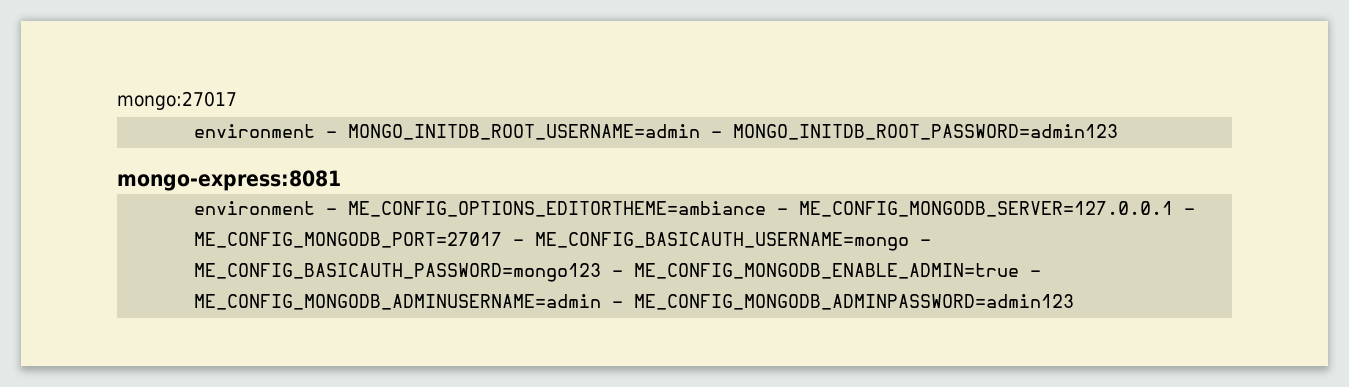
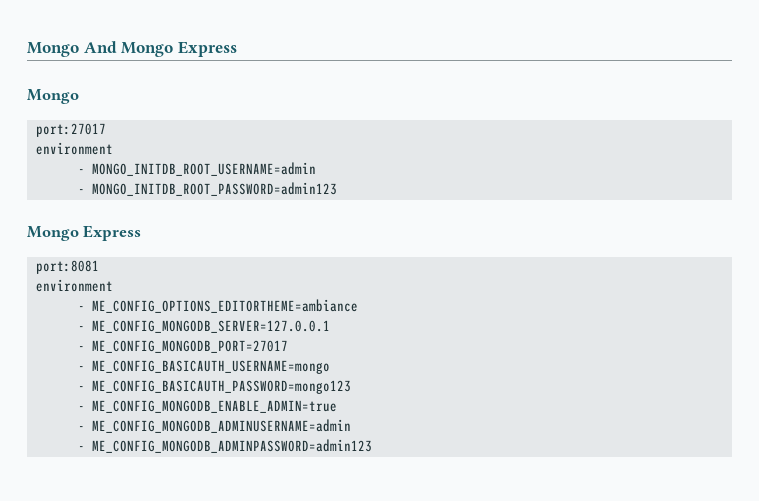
- mongo:27017
- environment - MONGO_INITDB_ROOT_USERNAME=admin - MONGO_INITDB_ROOT_PASSWORD=admin123
- mongo-express:8081
- environment - ME_CONFIG_OPTIONS_EDITORTHEME=ambiance - ME_CONFIG_MONGODB_SERVER=127.0.0.1 - ME_CONFIG_MONGODB_PORT=27017 - ME_CONFIG_BASICAUTH_USERNAME=mongo - ME_CONFIG_BASICAUTH_PASSWORD=mongo123 - ME_CONFIG_MONGODB_ENABLE_ADMIN=true - ME_CONFIG_MONGODB_ADMINUSERNAME=admin - ME_CONFIG_MONGODB_ADMINPASSWORD=admin123
+ Mongo And Mongo Express
+ Mongo
+ port:27017
+ environment
+ - MONGO_INITDB_ROOT_USERNAME=admin
+ - MONGO_INITDB_ROOT_PASSWORD=admin123
+ Mongo Express
+ port:8081
+ environment
+ - ME_CONFIG_OPTIONS_EDITORTHEME=ambiance
+ - ME_CONFIG_MONGODB_SERVER=127.0.0.1
+ - ME_CONFIG_MONGODB_PORT=27017
+ - ME_CONFIG_BASICAUTH_USERNAME=mongo
+ - ME_CONFIG_BASICAUTH_PASSWORD=mongo123
+ - ME_CONFIG_MONGODB_ENABLE_ADMIN=true
+ - ME_CONFIG_MONGODB_ADMINUSERNAME=admin
+ - ME_CONFIG_MONGODB_ADMINPASSWORD=admin123

